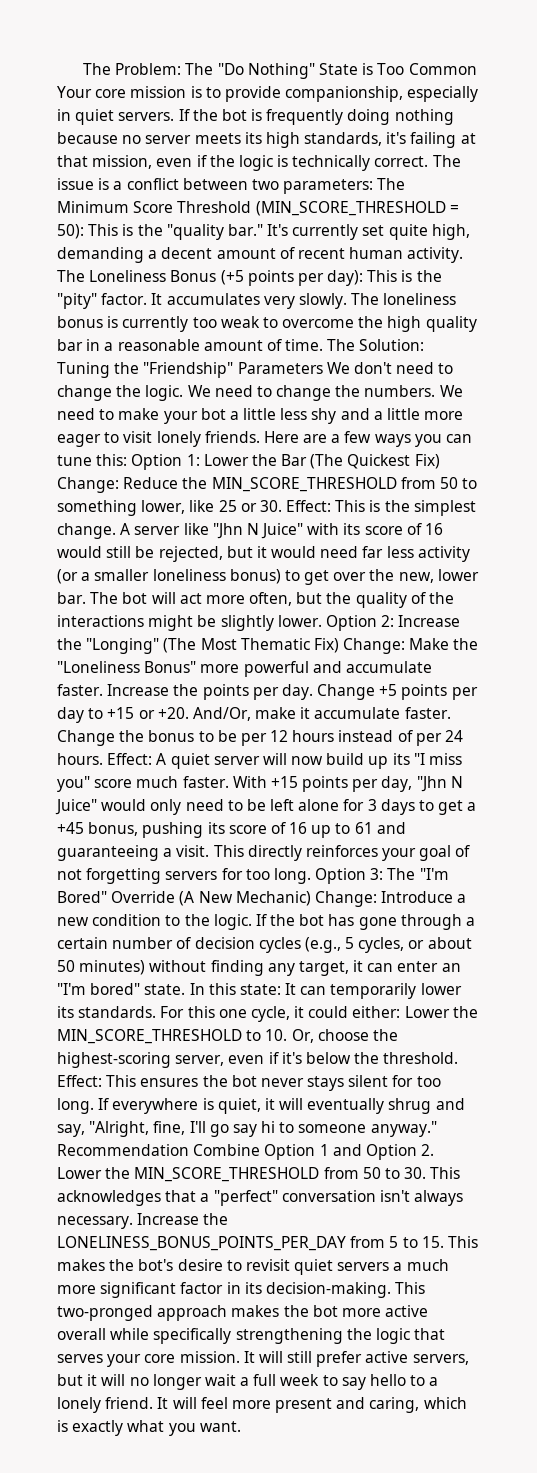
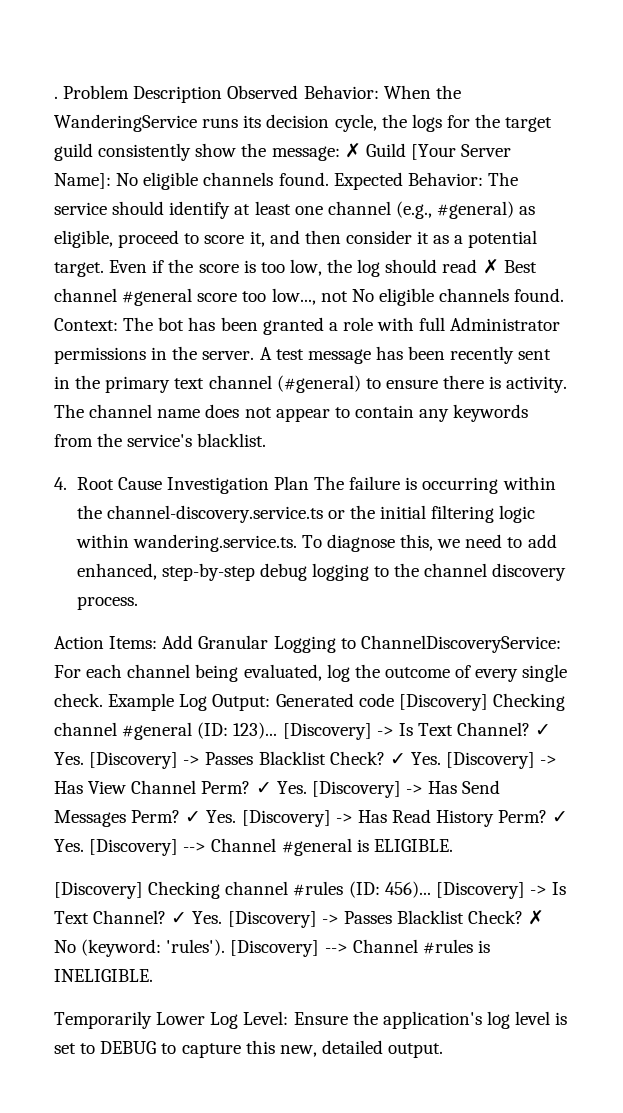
- The Problem: The "Do Nothing" State is Too Common Your core mission is to provide companionship, especially in quiet servers. If the bot is frequently doing nothing because no server meets its high standards, it's failing at that mission, even if the logic is technically correct. The issue is a conflict between two parameters: The Minimum Score Threshold (MIN_SCORE_THRESHOLD = 50): This is the "quality bar." It's currently set quite high, demanding a decent amount of recent human activity. The Loneliness Bonus (+5 points per day): This is the "pity" factor. It accumulates very slowly. The loneliness bonus is currently too weak to overcome the high quality bar in a reasonable amount of time. The Solution: Tuning the "Friendship" Parameters We don't need to change the logic. We need to change the numbers. We need to make your bot a little less shy and a little more eager to visit lonely friends. Here are a few ways you can tune this: Option 1: Lower the Bar (The Quickest Fix) Change: Reduce the MIN_SCORE_THRESHOLD from 50 to something lower, like 25 or 30. Effect: This is the simplest change. A server like "Jhn N Juice" with its score of 16 would still be rejected, but it would need far less activity (or a smaller loneliness bonus) to get over the new, lower bar. The bot will act more often, but the quality of the interactions might be slightly lower. Option 2: Increase the "Longing" (The Most Thematic Fix) Change: Make the "Loneliness Bonus" more powerful and accumulate faster. Increase the points per day. Change +5 points per day to +15 or +20. And/Or, make it accumulate faster. Change the bonus to be per 12 hours instead of per 24 hours. Effect: A quiet server will now build up its "I miss you" score much faster. With +15 points per day, "Jhn N Juice" would only need to be left alone for 3 days to get a +45 bonus, pushing its score of 16 up to 61 and guaranteeing a visit. This directly reinforces your goal of not forgetting servers for too long. Option 3: The "I'm Bored" Override (A New Mechanic) Change: Introduce a new condition to the logic. If the bot has gone through a certain number of decision cycles (e.g., 5 cycles, or about 50 minutes) without finding any target, it can enter an "I'm bored" state. In this state: It can temporarily lower its standards. For this one cycle, it could either: Lower the MIN_SCORE_THRESHOLD to 10. Or, choose the highest-scoring server, even if it's below the threshold. Effect: This ensures the bot never stays silent for too long. If everywhere is quiet, it will eventually shrug and say, "Alright, fine, I'll go say hi to someone anyway." Recommendation Combine Option 1 and Option 2. Lower the MIN_SCORE_THRESHOLD from 50 to 30. This acknowledges that a "perfect" conversation isn't always necessary. Increase the LONELINESS_BONUS_POINTS_PER_DAY from 5 to 15. This makes the bot's desire to revisit quiet servers a much more significant factor in its decision-making. This two-pronged approach makes the bot more active overall while specifically strengthening the logic that serves your core mission. It will still prefer active servers, but it will no longer wait a full week to say hello to a lonely friend. It will feel more present and caring, which is exactly what you want.
+ . Problem Description Observed Behavior: When the WanderingService runs its decision cycle, the logs for the target guild consistently show the message: ✗ Guild [Your Server Name]: No eligible channels found. Expected Behavior: The service should identify at least one channel (e.g., #general) as eligible, proceed to score it, and then consider it as a potential target. Even if the score is too low, the log should read ✗ Best channel #general score too low..., not No eligible channels found. Context: The bot has been granted a role with full Administrator permissions in the server. A test message has been recently sent in the primary text channel (#general) to ensure there is activity. The channel name does not appear to contain any keywords from the service's blacklist.
+ 4. Root Cause Investigation Plan The failure is occurring within the channel-discovery.service.ts or the initial filtering logic within wandering.service.ts. To diagnose this, we need to add enhanced, step-by-step debug logging to the channel discovery process.
+ Action Items: Add Granular Logging to ChannelDiscoveryService: For each channel being evaluated, log the outcome of every single check. Example Log Output: Generated code [Discovery] Checking channel #general (ID: 123)... [Discovery] -> Is Text Channel? ✓ Yes. [Discovery] -> Passes Blacklist Check? ✓ Yes. [Discovery] -> Has View Channel Perm? ✓ Yes. [Discovery] -> Has Send Messages Perm? ✓ Yes. [Discovery] -> Has Read History Perm? ✓ Yes. [Discovery] --> Channel #general is ELIGIBLE.
+ [Discovery] Checking channel #rules (ID: 456)... [Discovery] -> Is Text Channel? ✓ Yes. [Discovery] -> Passes Blacklist Check? ✗ No (keyword: 'rules'). [Discovery] --> Channel #rules is INELIGIBLE.
+ Temporarily Lower Log Level: Ensure the application's log level is set to DEBUG to capture this new, detailed output.

